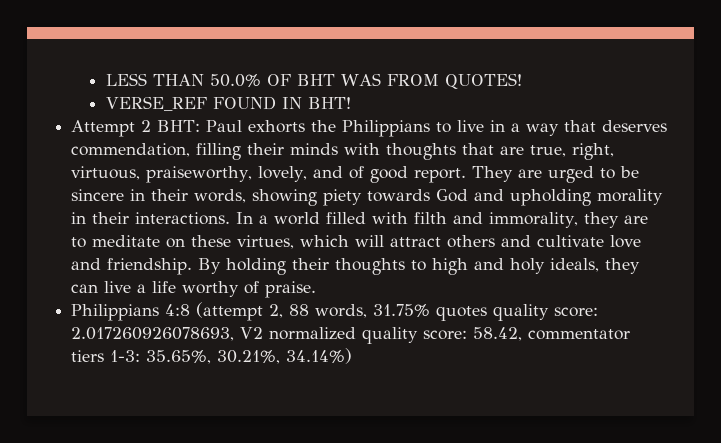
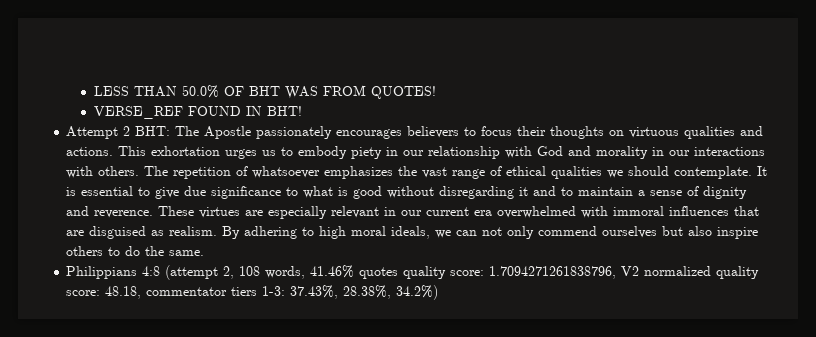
- Attempt 2 BHT: Paul exhorts the Philippians to live in a way that deserves commendation, filling their minds with thoughts that are true, right, virtuous, praiseworthy, lovely, and of good report. They are urged to be sincere in their words, showing piety towards God and upholding morality in their interactions. In a world filled with filth and immorality, they are to meditate on these virtues, which will attract others and cultivate love and friendship. By holding their thoughts to high and holy ideals, they can live a life worthy of praise.
+ Attempt 2 BHT: The Apostle passionately encourages believers to focus their thoughts on virtuous qualities and actions. This exhortation urges us to embody piety in our relationship with God and morality in our interactions with others. The repetition of whatsoever emphasizes the vast range of ethical qualities we should contemplate. It is essential to give due significance to what is good without disregarding it and to maintain a sense of dignity and reverence. These virtues are especially relevant in our current era overwhelmed with immoral influences that are disguised as realism. By adhering to high moral ideals, we can not only commend ourselves but also inspire others to do the same.
- Philippians 4:8 (attempt 2, 88 words, 31.75% quotes quality score: 2.017260926078693, V2 normalized quality score: 58.42, commentator tiers 1-3: 35.65%, 30.21%, 34.14%)
+ Philippians 4:8 (attempt 2, 108 words, 41.46% quotes quality score: 1.7094271261838796, V2 normalized quality score: 48.18, commentator tiers 1-3: 37.43%, 28.38%, 34.2%)

